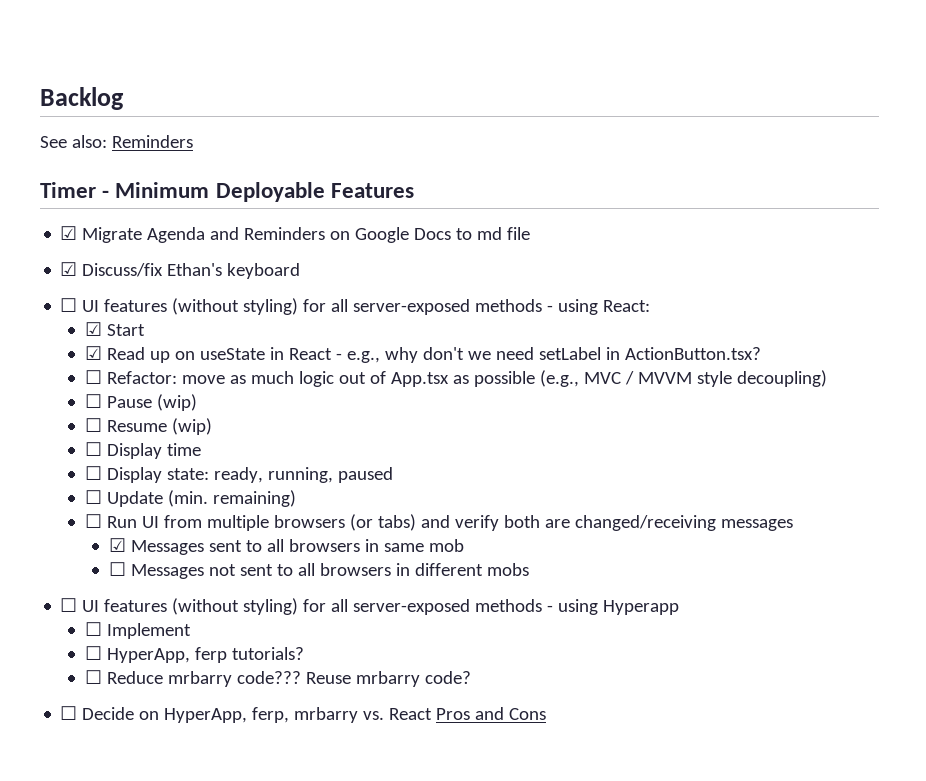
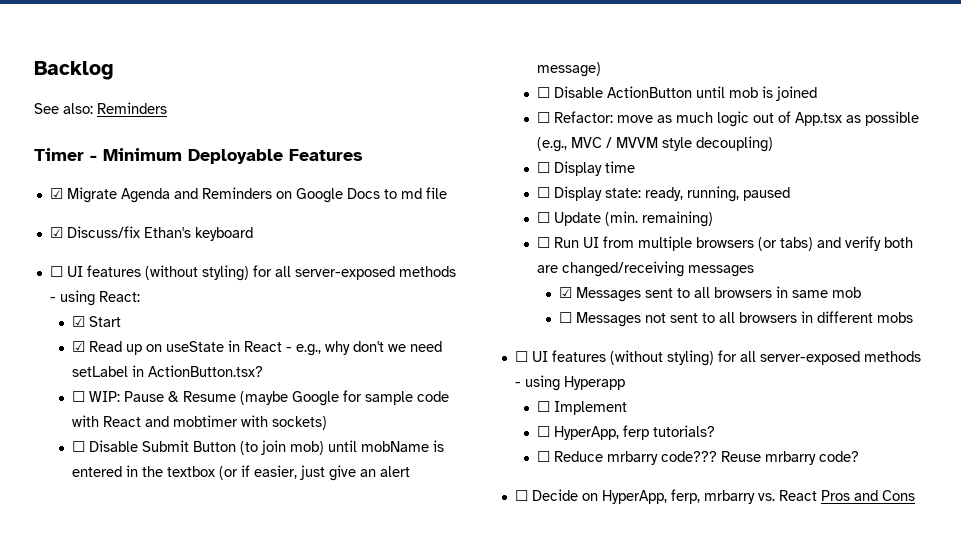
+ ☐ WIP: Pause & Resume (maybe Google for sample code with React and mobtimer with sockets)
+ ☐ Disable Submit Button (to join mob) until mobName is entered in the textbox (or if easier, just give an alert message)
+ ☐ Disable ActionButton until mob is joined
- ☐ Pause (wip)
- ☐ Resume (wip)

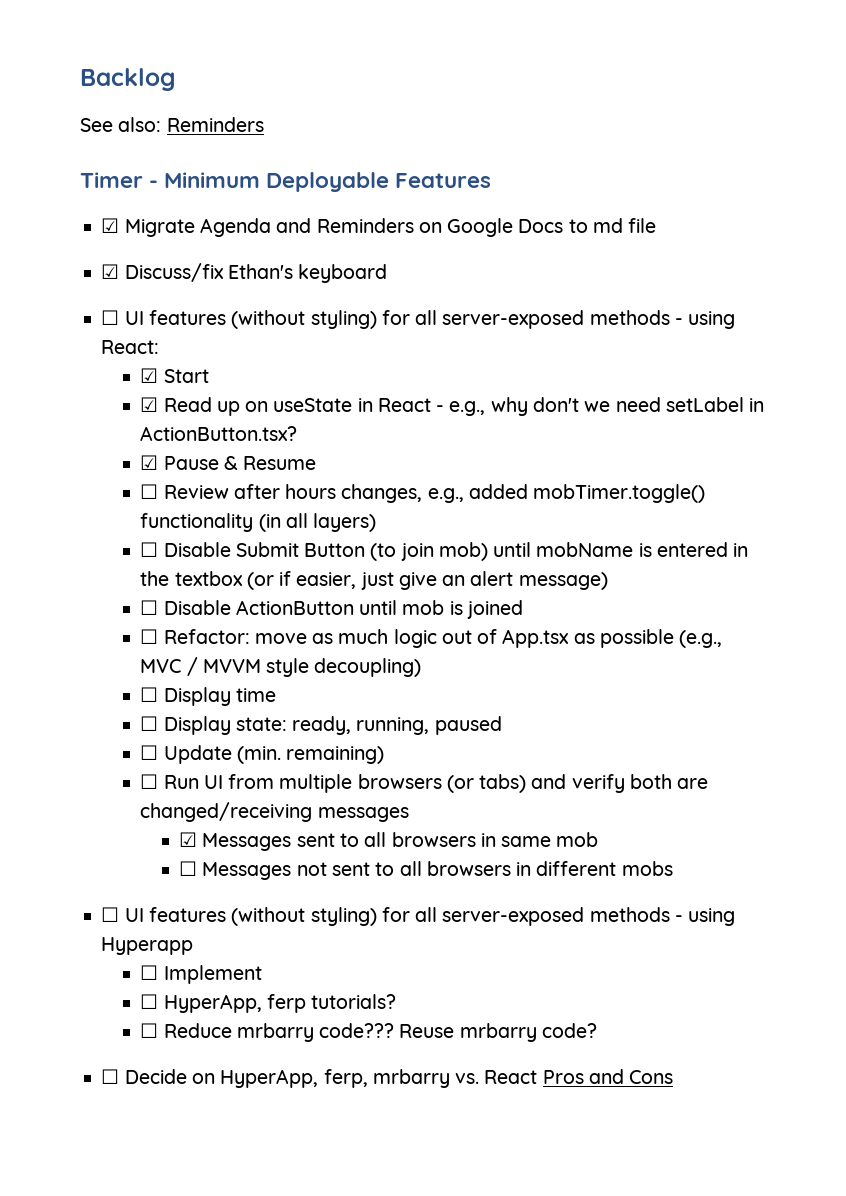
- ☐ WIP: Pause & Resume (maybe Google for sample code with React and mobtimer with sockets)
+ ☑ Pause & Resume
+ ☐ Review after hours changes, e.g., added mobTimer.toggle() functionality (in all layers)

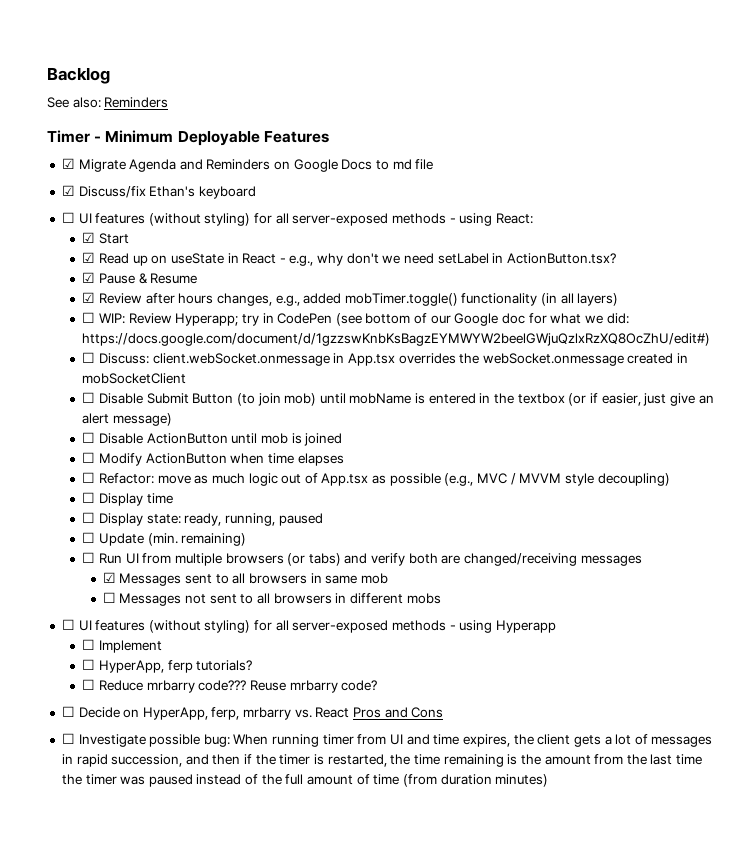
- ☐ Review after hours changes, e.g., added mobTimer.toggle() functionality (in all layers)
+ ☑ Review after hours changes, e.g., added mobTimer.toggle() functionality (in all layers)
+ ☐ WIP: Review Hyperapp; try in CodePen (see bottom of our Google doc for what we did: https://docs.google.com/document/d/1gzzswKnbKsBagzEYMWYW2beelGWjuQzlxRzXQ8OcZhU/edit#)
+ ☐ Discuss: client.webSocket.onmessage in App.tsx overrides the webSocket.onmessage created in mobSocketClient
+ ☐ Modify ActionButton when time elapses
+ ☐ Investigate possible bug: When running timer from UI and time expires, the client gets a lot of messages in rapid succession, and then if the timer is restarted, the time remaining is the amount from the last time the timer was paused instead of the full amount of time (from duration minutes)

